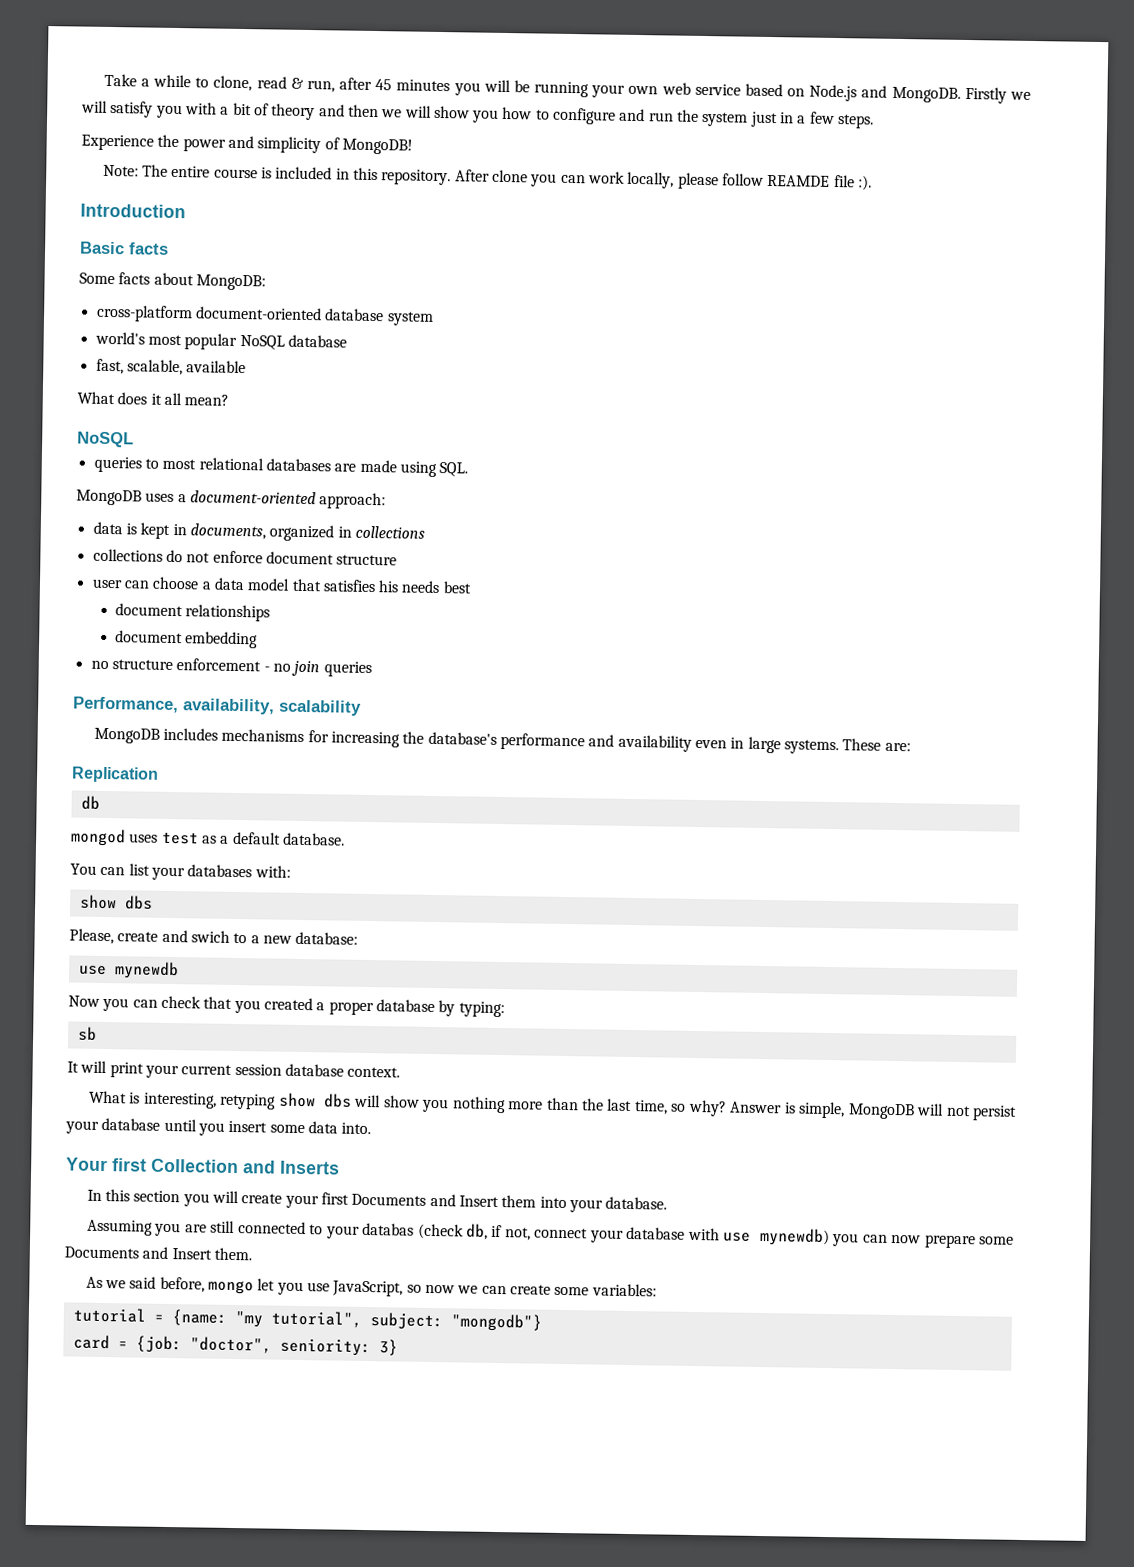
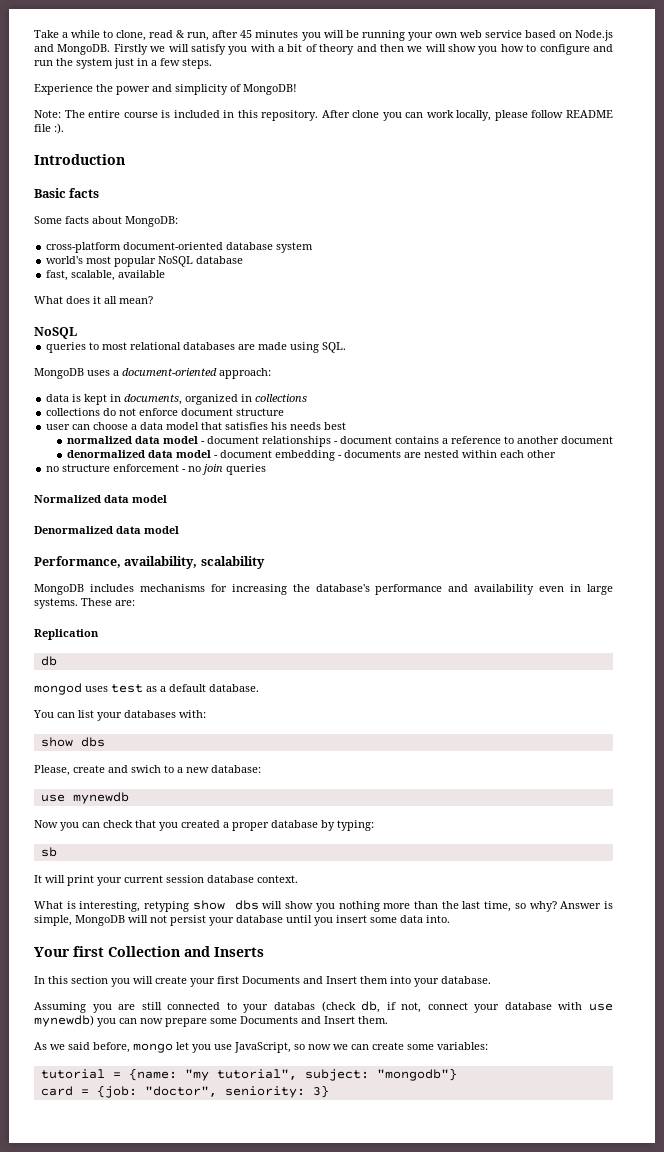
- After clone you can work locally, please follow REAMDE file :).
+ After clone you can work locally, please follow README file :).
- document relationships
- document embedding
+ normalized data model - document relationships - document contains a reference to another document
+ denormalized data model - document embedding - documents are nested within each other
+ Normalized data model
+ Denormalized data model

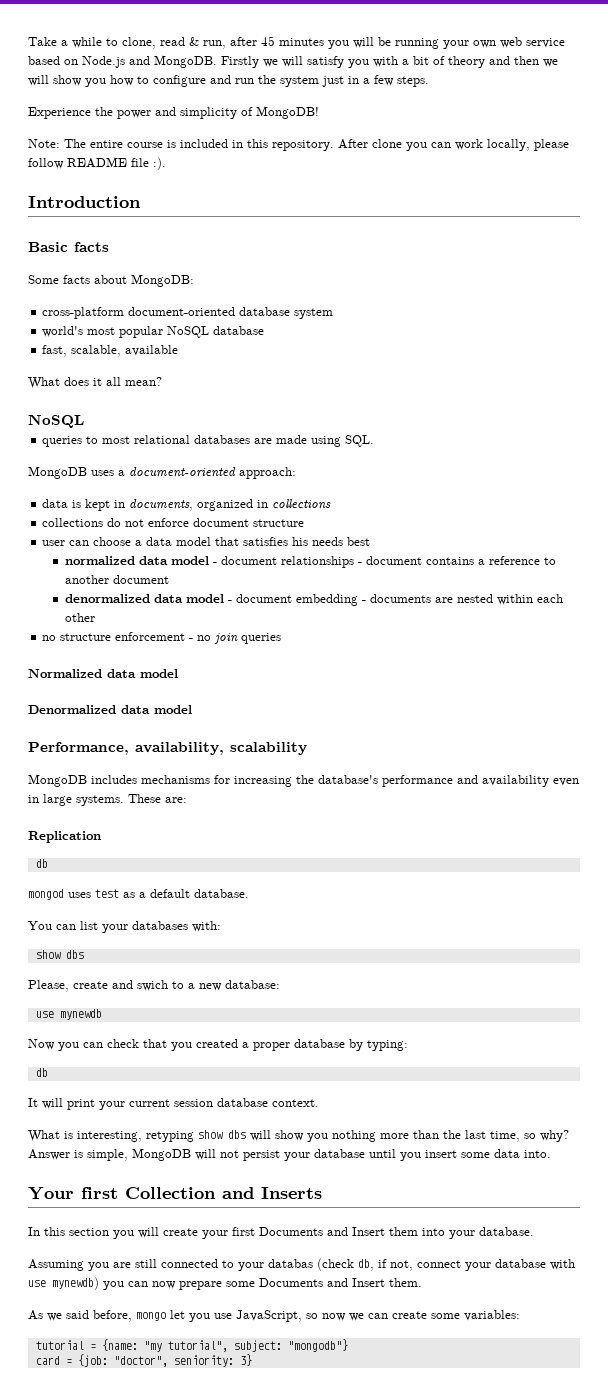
  Now you can check that you created a proper database by typing:
- sb
+ db

